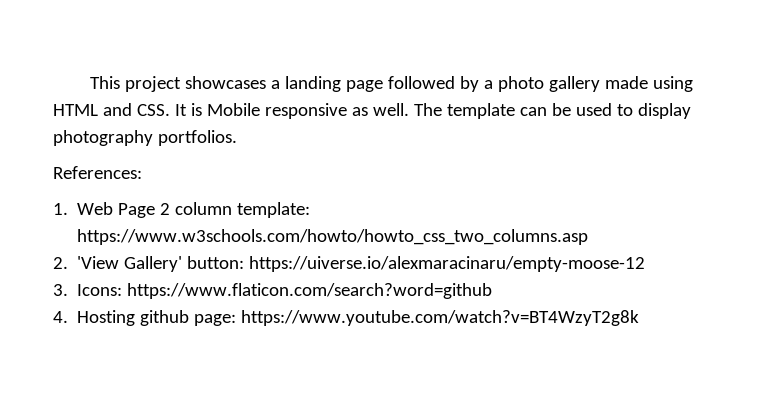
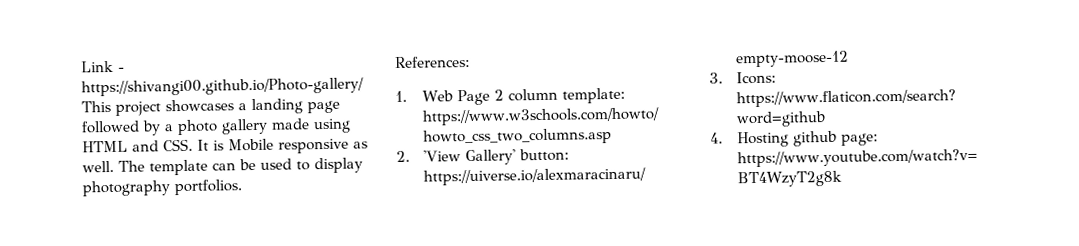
- This project showcases a landing page followed by a photo gallery made using HTML and CSS. It is Mobile responsive as well.
+ Link - https://shivangi00.github.io/Photo-gallery/ This project showcases a landing page followed by a photo gallery made using HTML and CSS. It is Mobile responsive as well.

